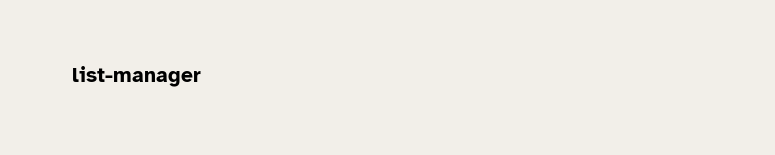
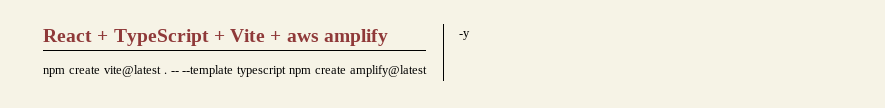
- list-manager
+ React + TypeScript + Vite + aws amplify
+ npm create vite@latest . -- --template typescript npm create amplify@latest -y

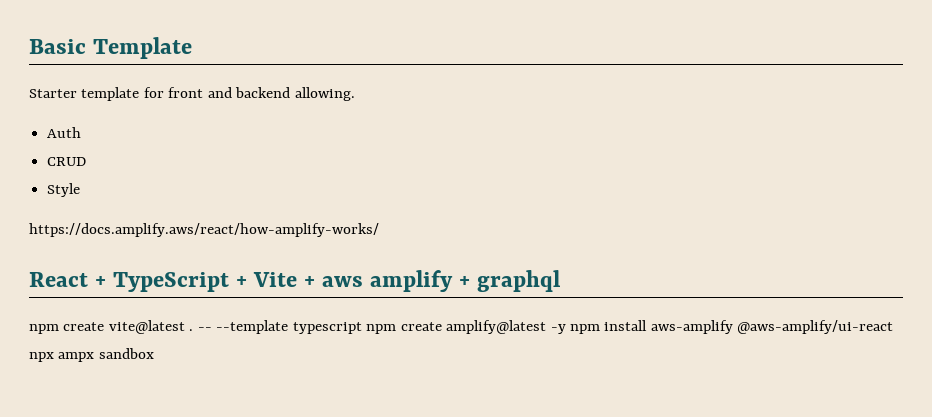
+ Basic Template
+ Starter template for front and backend allowing.
+ Auth
+ CRUD
+ Style
+ https://docs.amplify.aws/react/how-amplify-works/
- React + TypeScript + Vite + aws amplify
+ React + TypeScript + Vite + aws amplify + graphql
- -- --template typescript npm create amplify@latest -y
+ -- --template typescript npm create amplify@latest -y npm install aws-amplify @aws-amplify/ui-react npx ampx sandbox

